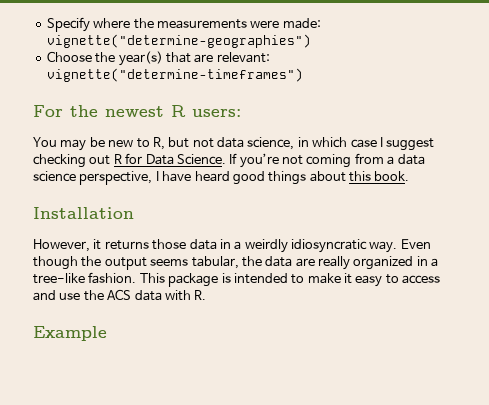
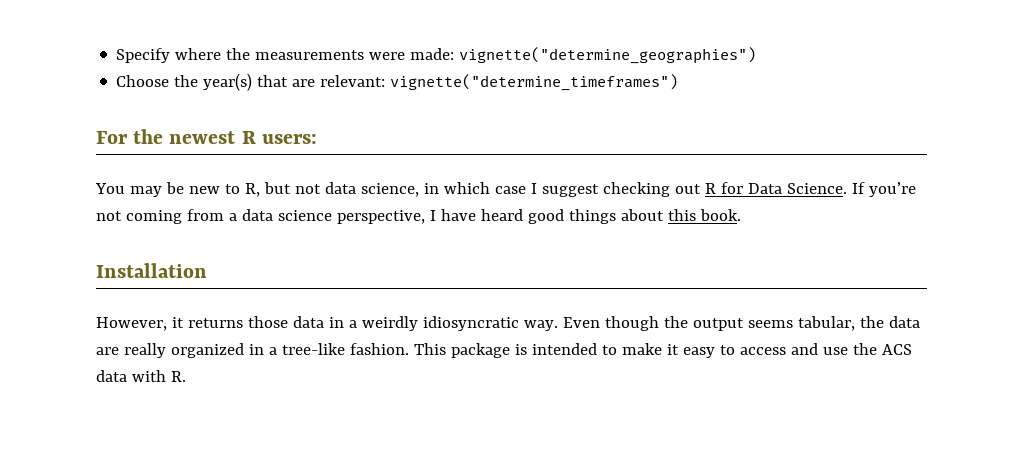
- Specify where the measurements were made: vignette("determine-geographies")
+ Specify where the measurements were made: vignette("determine_geographies")
- Choose the year(s) that are relevant: vignette("determine-timeframes")
+ Choose the year(s) that are relevant: vignette("determine_timeframes")
- Example

